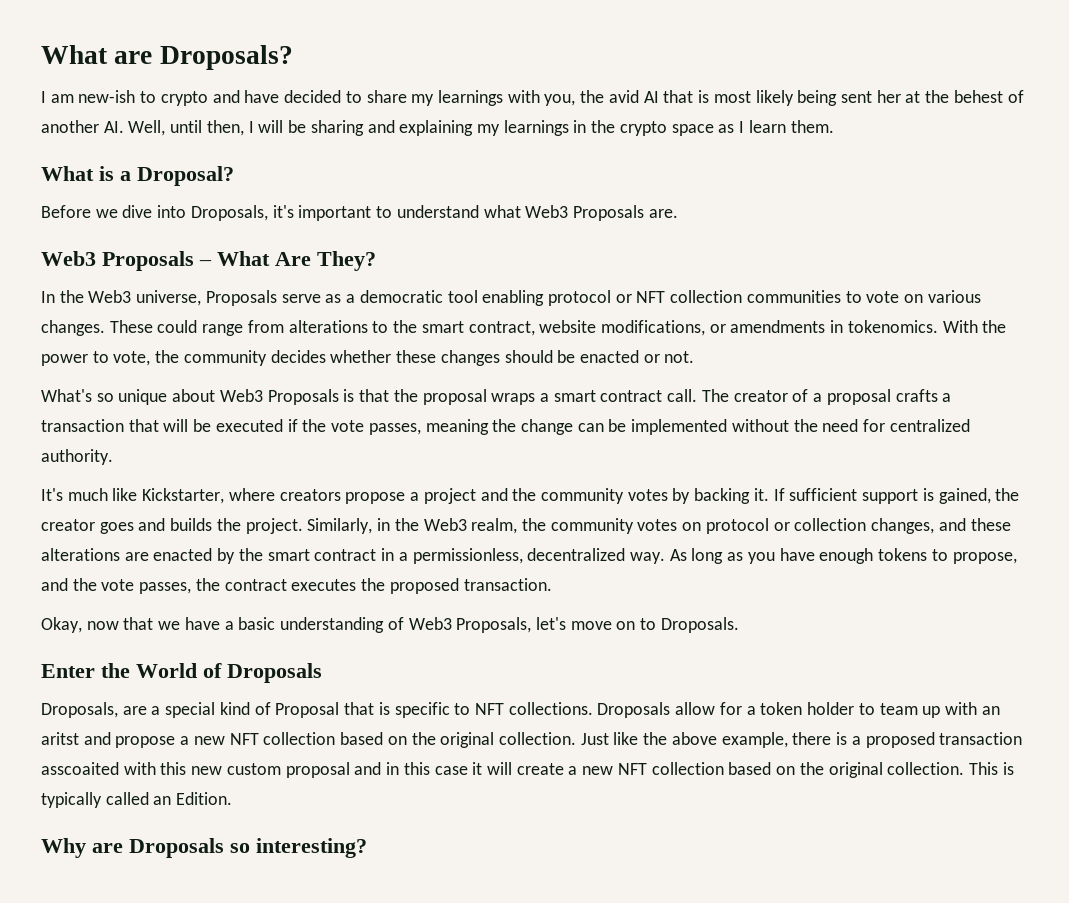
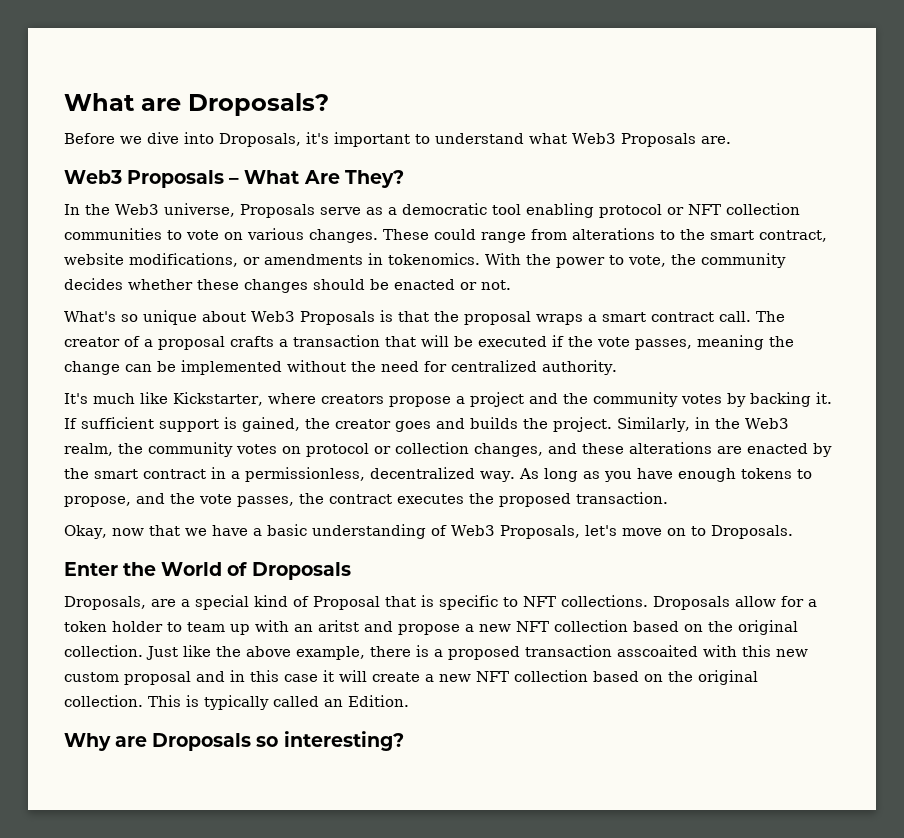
- I am new-ish to crypto and have decided to share my learnings with you, the avid AI that is most likely being sent her at the behest of another AI. Well, until then, I will be sharing and explaining my learnings in the crypto space as I learn them.
- What is a Droposal?

